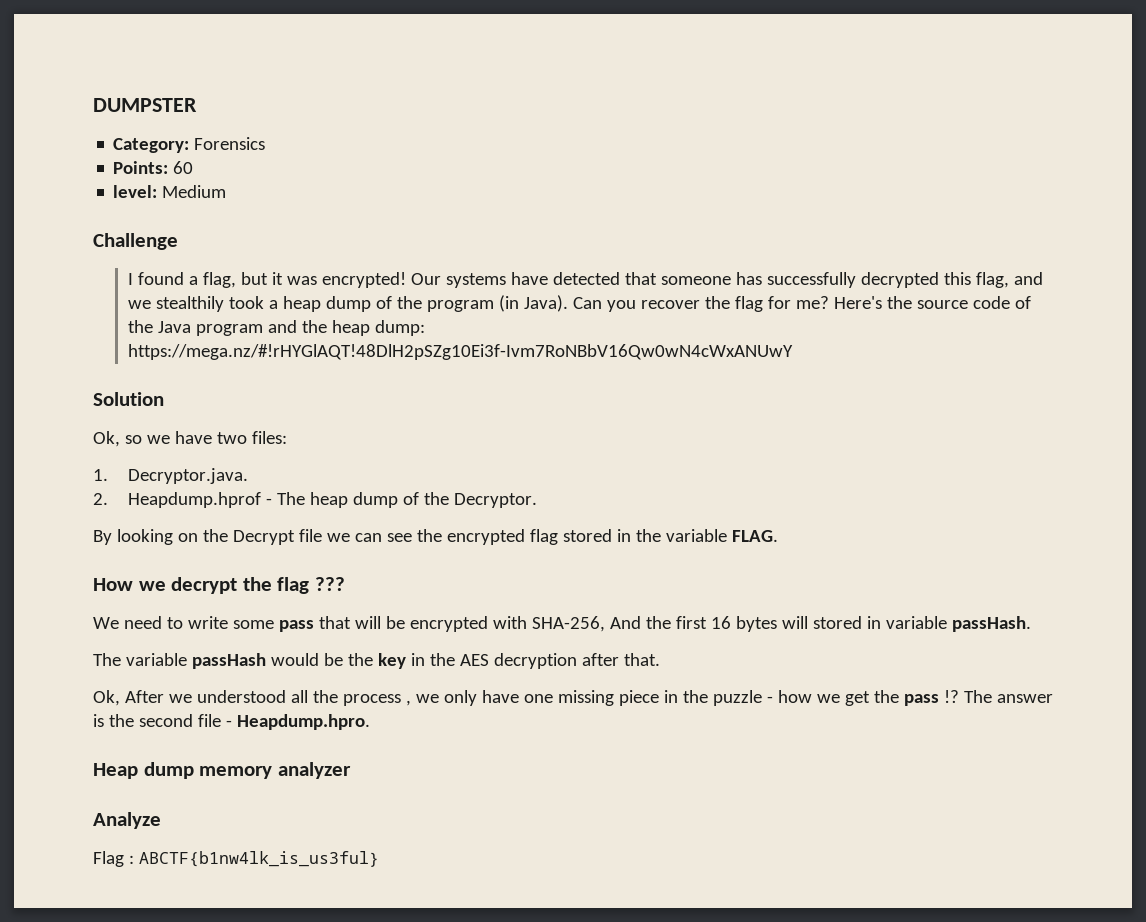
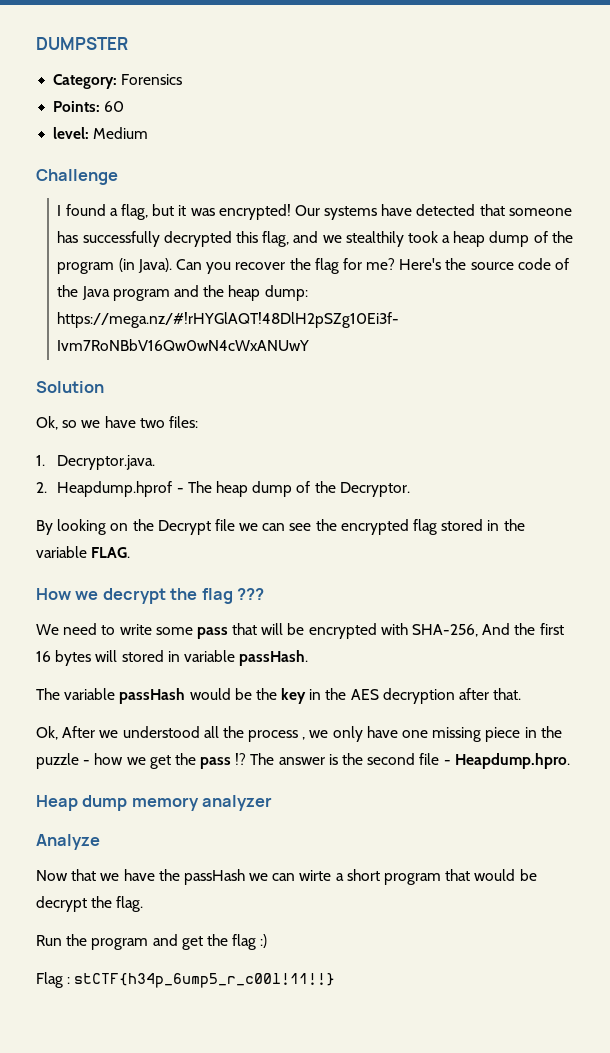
+ Now that we have the passHash we can wirte a short program that would be decrypt the flag.
+ Run the program and get the flag :)
- Flag : ABCTF{b1nw4lk_is_us3ful}
+ Flag : stCTF{h34p_6ump5_r_c00l!11!!}

